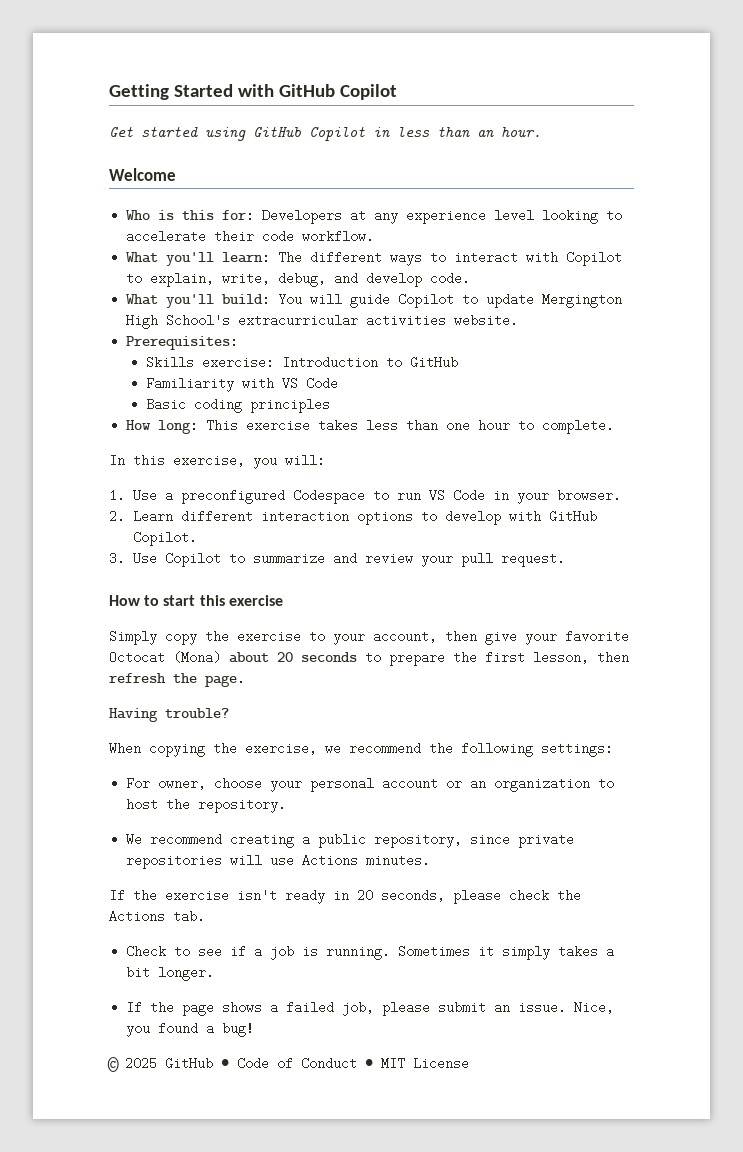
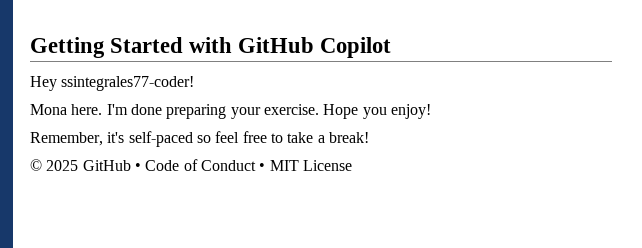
- Get started using GitHub Copilot in less than an hour.
- Welcome
- Who is this for: Developers at any experience level looking to accelerate their code workflow.
- What you'll learn: The different ways to interact with Copilot to explain, write, debug, and develop code.
- What you'll build: You will guide Copilot to update Mergington High School's extracurricular activities website.
- Prerequisites:
- Skills exercise: Introduction to GitHub
- Familiarity with VS Code
- Basic coding principles
- How long: This exercise takes less than one hour to complete.
- In this exercise, you will:
- 1. Use a preconfigured Codespace to run VS Code in your browser.
- 2. Learn different interaction options to develop with GitHub Copilot.
- 3. Use Copilot to summarize and review your pull request.
- How to start this exercise
- Simply copy the exercise to your account, then give your favorite Octocat (Mona) about 20 seconds to prepare the first lesson, then refresh the page.
- Having trouble?
- When copying the exercise, we recommend the following settings:
- For owner, choose your personal account or an organization to host the repository.
- We recommend creating a public repository, since private repositories will use Actions minutes.
- If the exercise isn't ready in 20 seconds, please check the Actions tab.
- Check to see if a job is running. Sometimes it simply takes a bit longer.
- If the page shows a failed job, please submit an issue. Nice, you found a bug!
+ Hey ssintegrales77-coder!
+ Mona here. I'm done preparing your exercise. Hope you enjoy!
+ Remember, it's self-paced so feel free to take a break!

